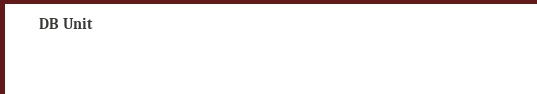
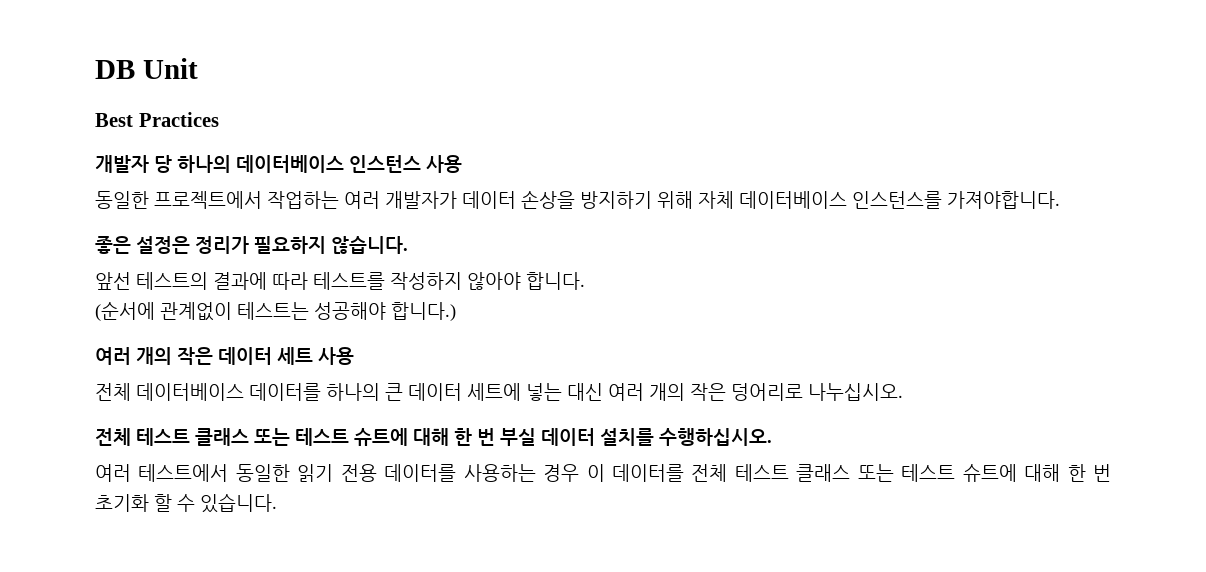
+ Best Practices
+ 개발자 당 하나의 데이터베이스 인스턴스 사용
+ 동일한 프로젝트에서 작업하는 여러 개발자가 데이터 손상을 방지하기 위해 자체 데이터베이스 인스턴스를 가져야합니다.
+ 좋은 설정은 정리가 필요하지 않습니다.
+ 앞선 테스트의 결과에 따라 테스트를 작성하지 않아야 합니다.
+ (순서에 관계없이 테스트는 성공해야 합니다.)
+ 여러 개의 작은 데이터 세트 사용
+ 전체 데이터베이스 데이터를 하나의 큰 데이터 세트에 넣는 대신 여러 개의 작은 덩어리로 나누십시오.
+ 전체 테스트 클래스 또는 테스트 슈트에 대해 한 번 부실 데이터 설치를 수행하십시오.
+ 여러 테스트에서 동일한 읽기 전용 데이터를 사용하는 경우 이 데이터를 전체 테스트 클래스 또는 테스트 슈트에 대해 한 번 초기화 할 수 있습니다.

